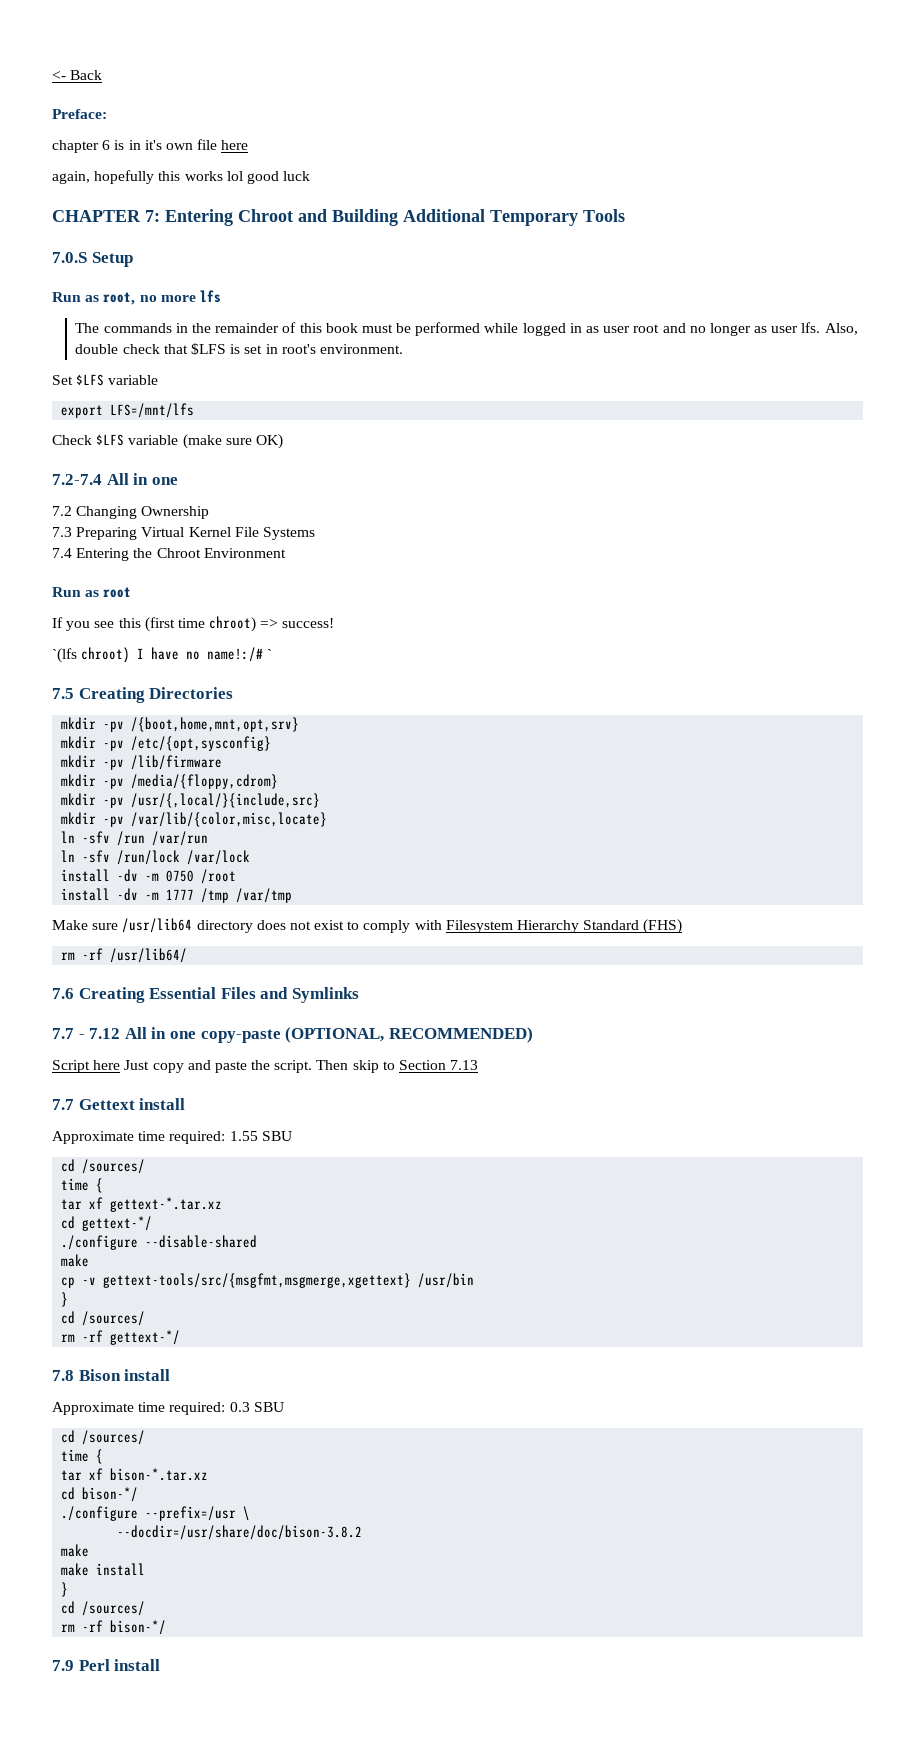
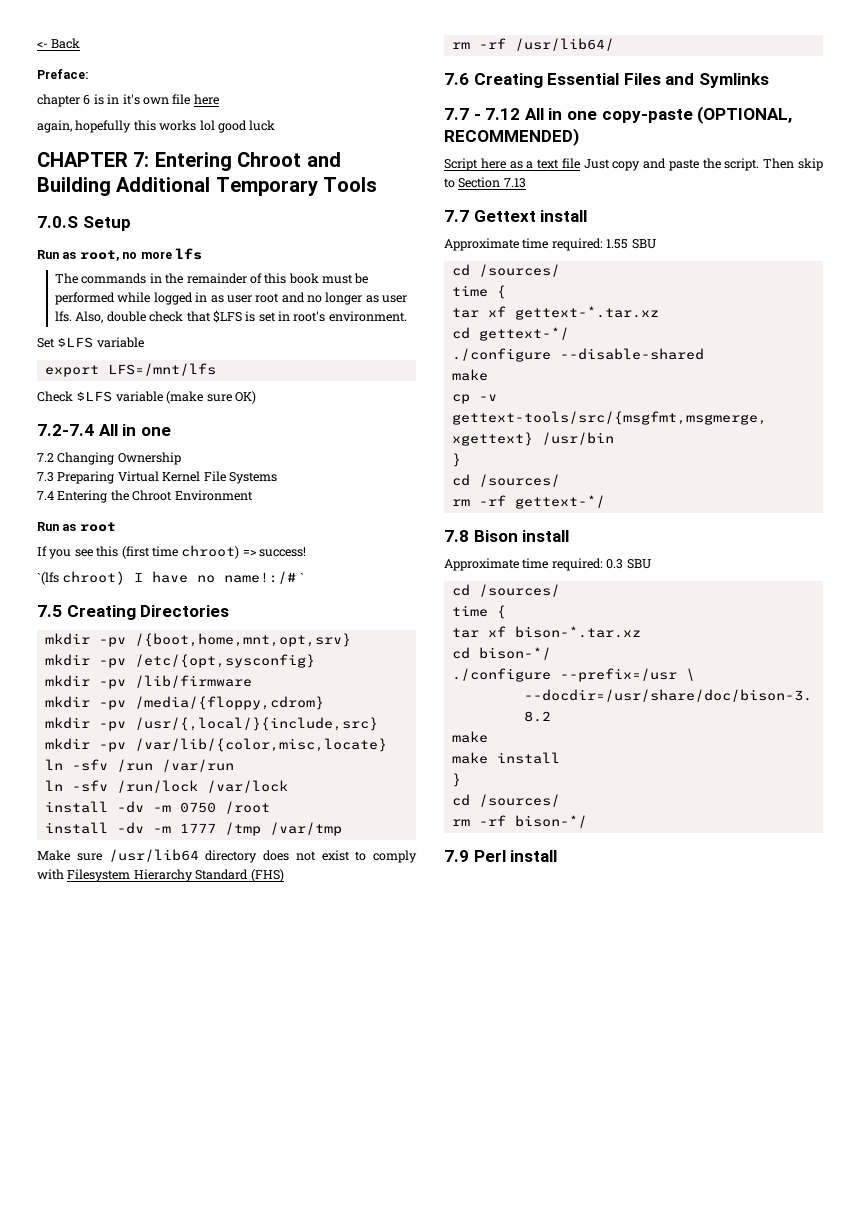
- Script here Just copy and paste the script.
+ Script here as a text file Just copy and paste the script.

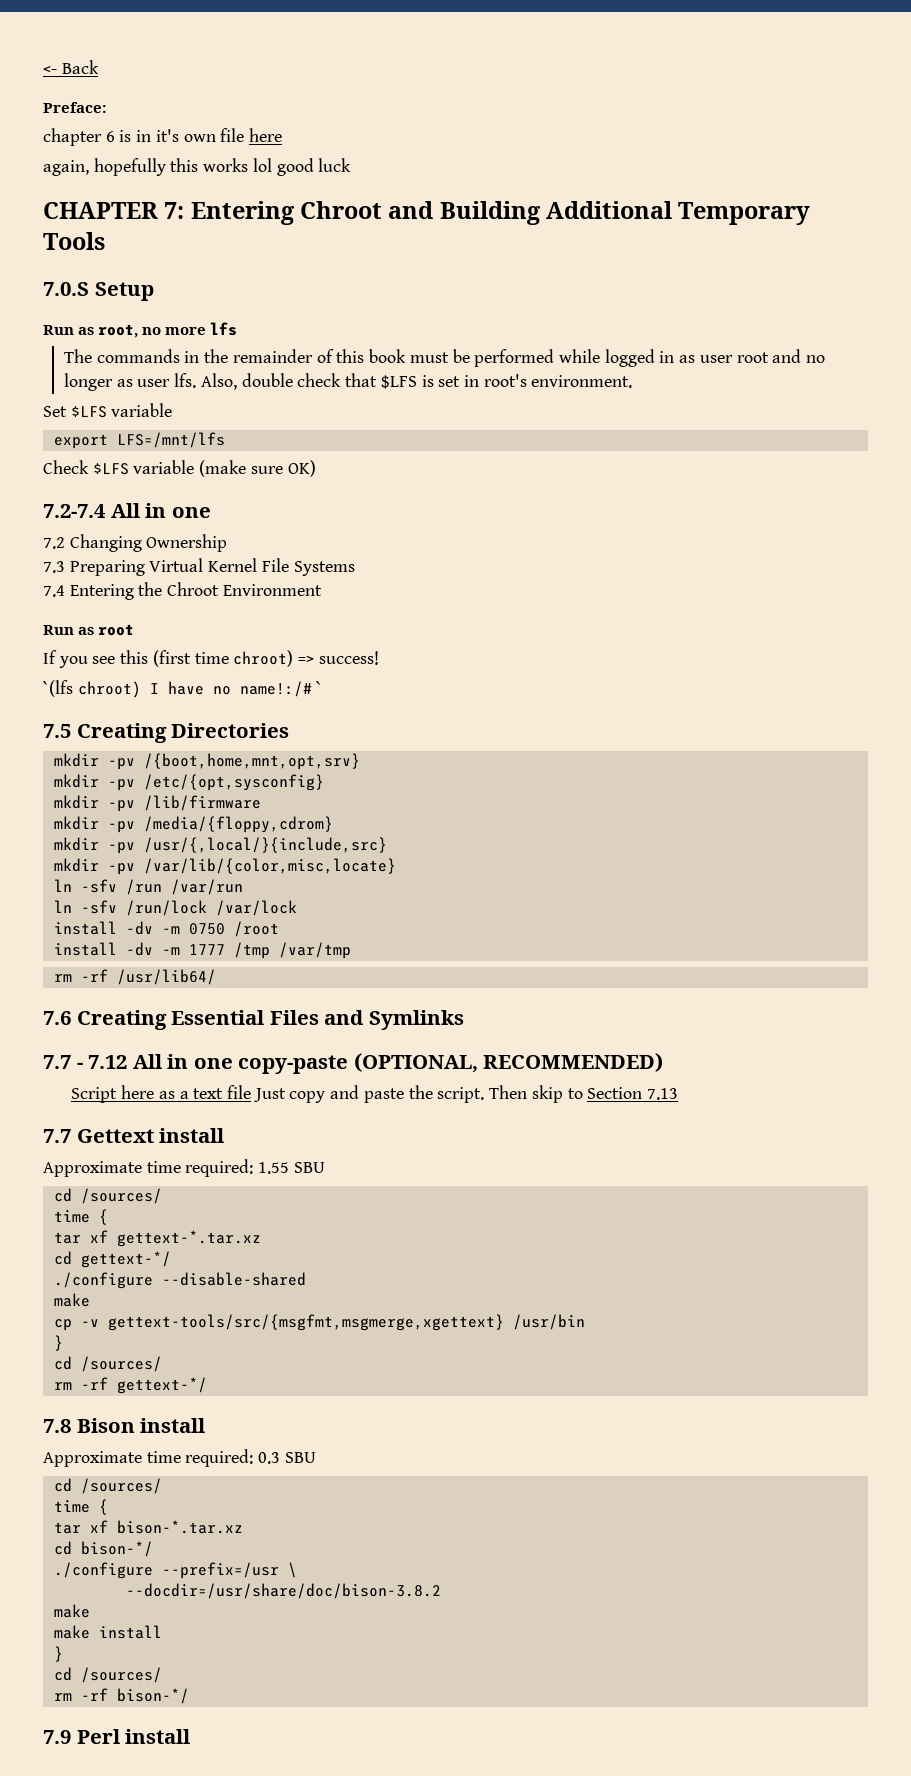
- Make sure /usr/lib64 directory does not exist to comply with Filesystem Hierarchy Standard (FHS)

